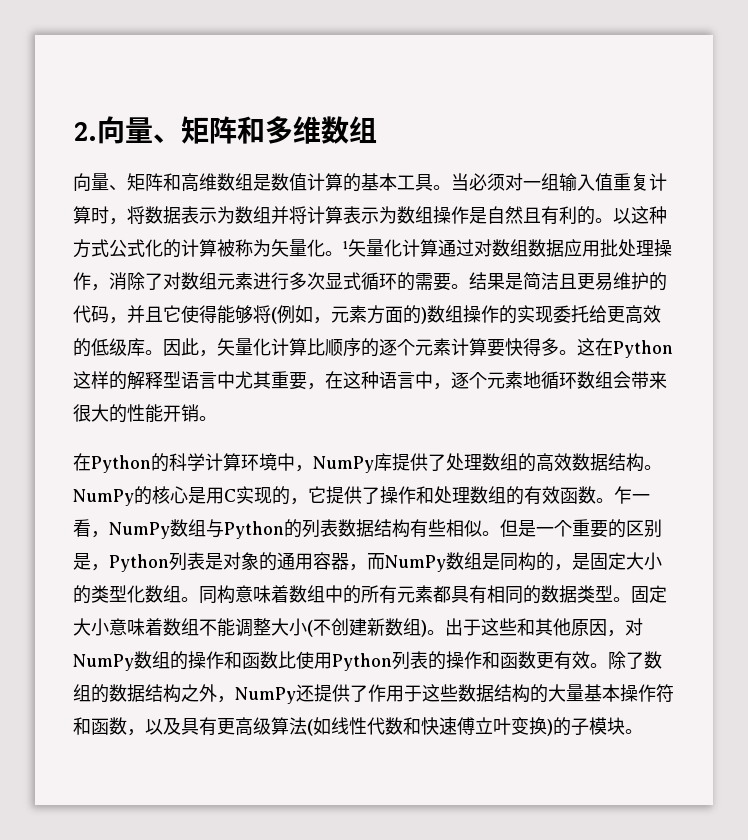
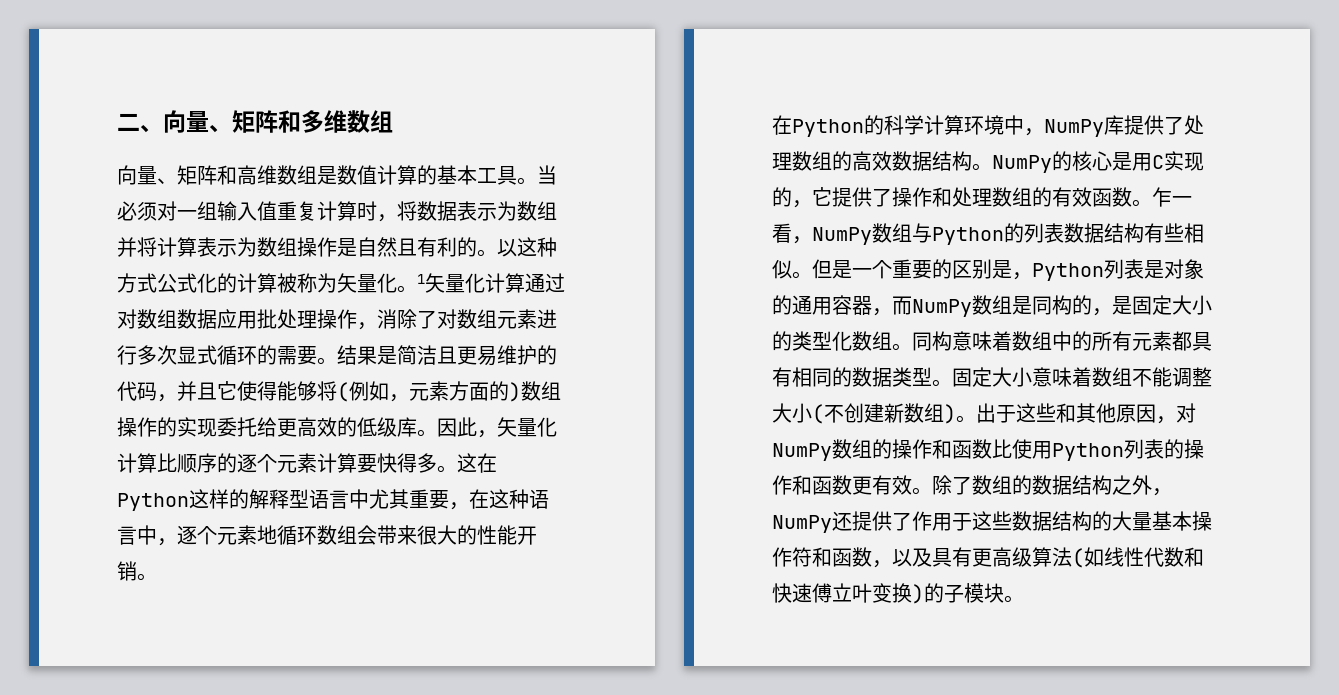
- 2.向量、矩阵和多维数组
+ 二、向量、矩阵和多维数组

